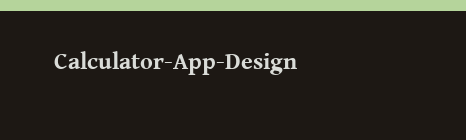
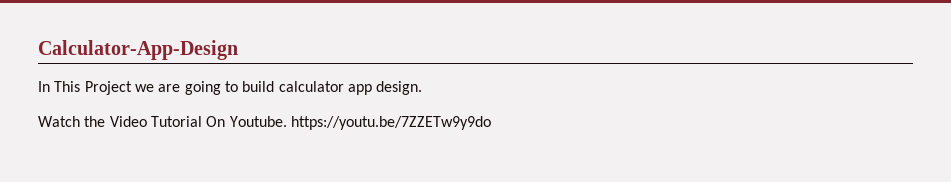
+ In This Project we are going to build calculator app design.
+ Watch the Video Tutorial On Youtube. https://youtu.be/7ZZETw9y9do

